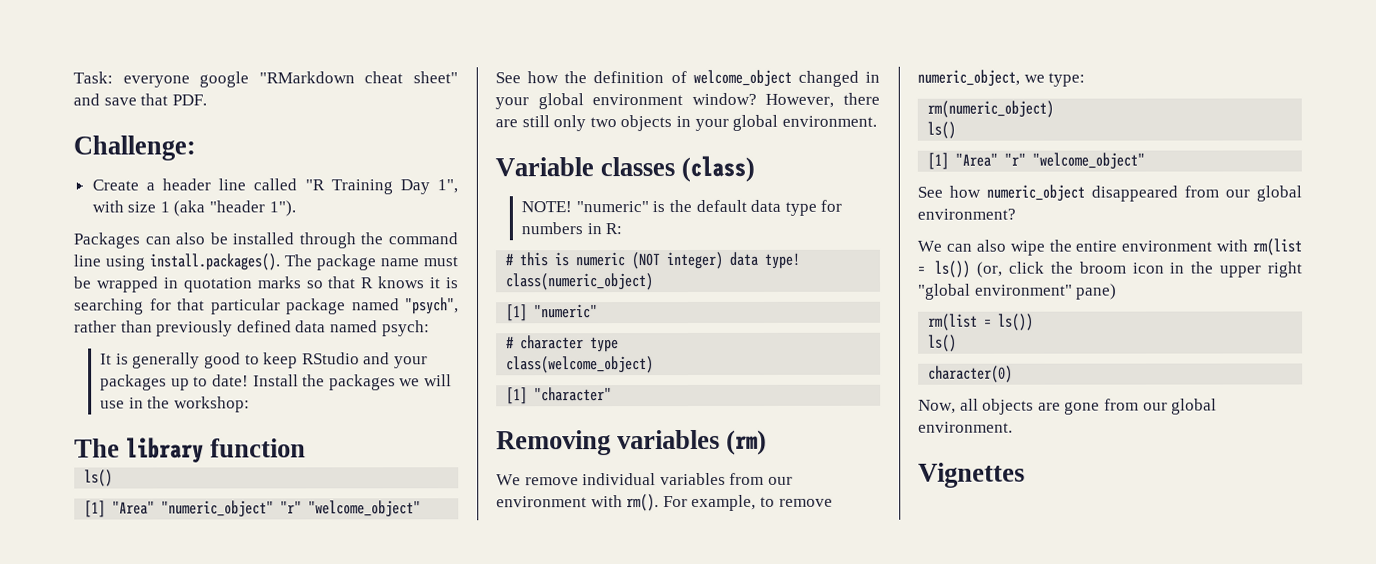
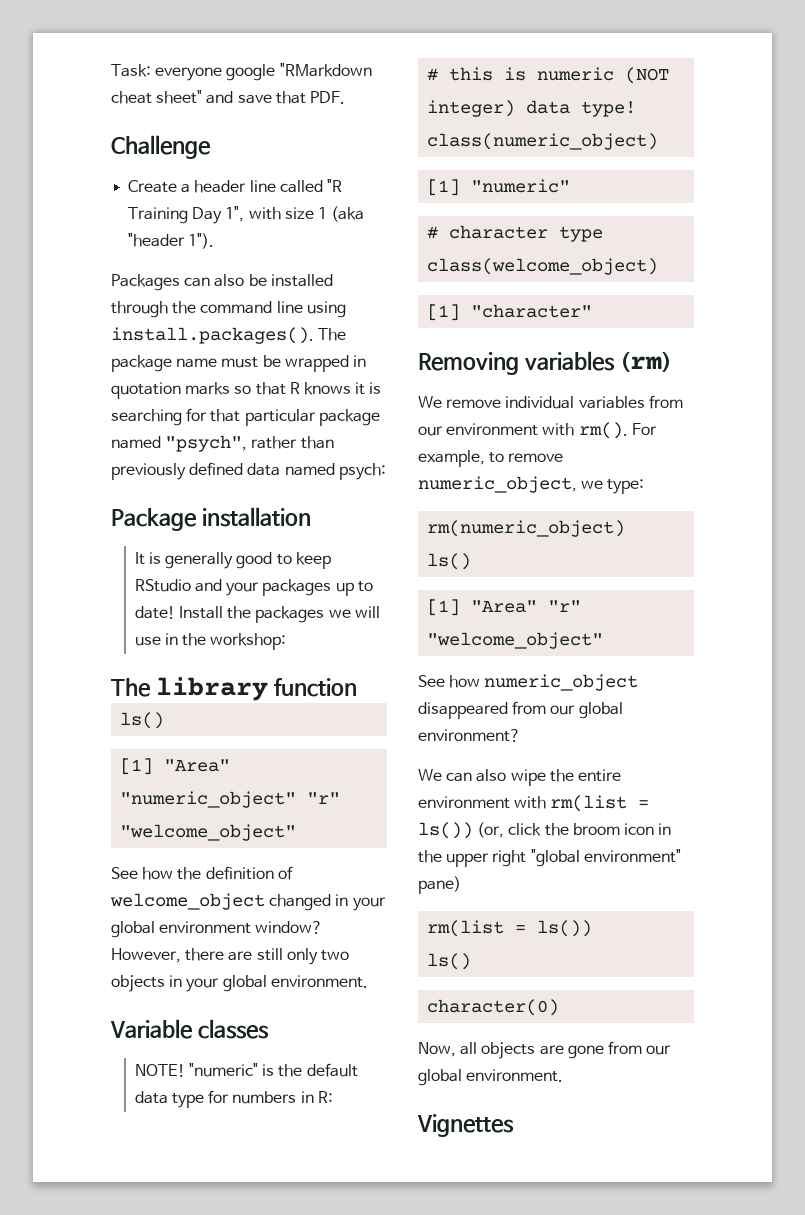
- Challenge:
+ Challenge
+ Package installation
- Variable classes (class)
+ Variable classes

